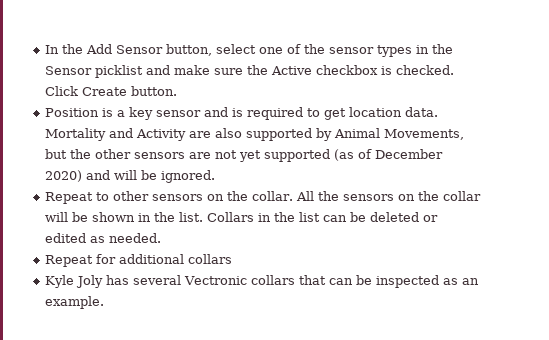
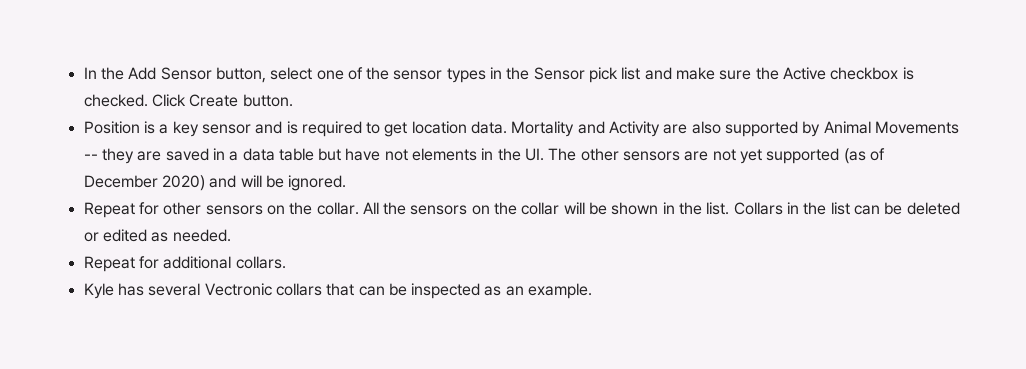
- In the Add Sensor button, select one of the sensor types in the Sensor picklist and make sure the Active checkbox is checked.
+ In the Add Sensor button, select one of the sensor types in the Sensor pick list and make sure the Active checkbox is checked.
- Mortality and Activity are also supported by Animal Movements, but the other sensors are not yet supported (as of December 2020) and will be ignored.
+ Mortality and Activity are also supported by Animal Movements -- they are saved in a data table but have not elements in the UI. The other sensors are not yet supported (as of December 2020) and will be ignored.
- Repeat to other sensors on the collar.
+ Repeat for other sensors on the collar.
- Repeat for additional collars
+ Repeat for additional collars.
- Kyle Joly has several Vectronic collars that can be inspected as an example.
+ Kyle has several Vectronic collars that can be inspected as an example.

